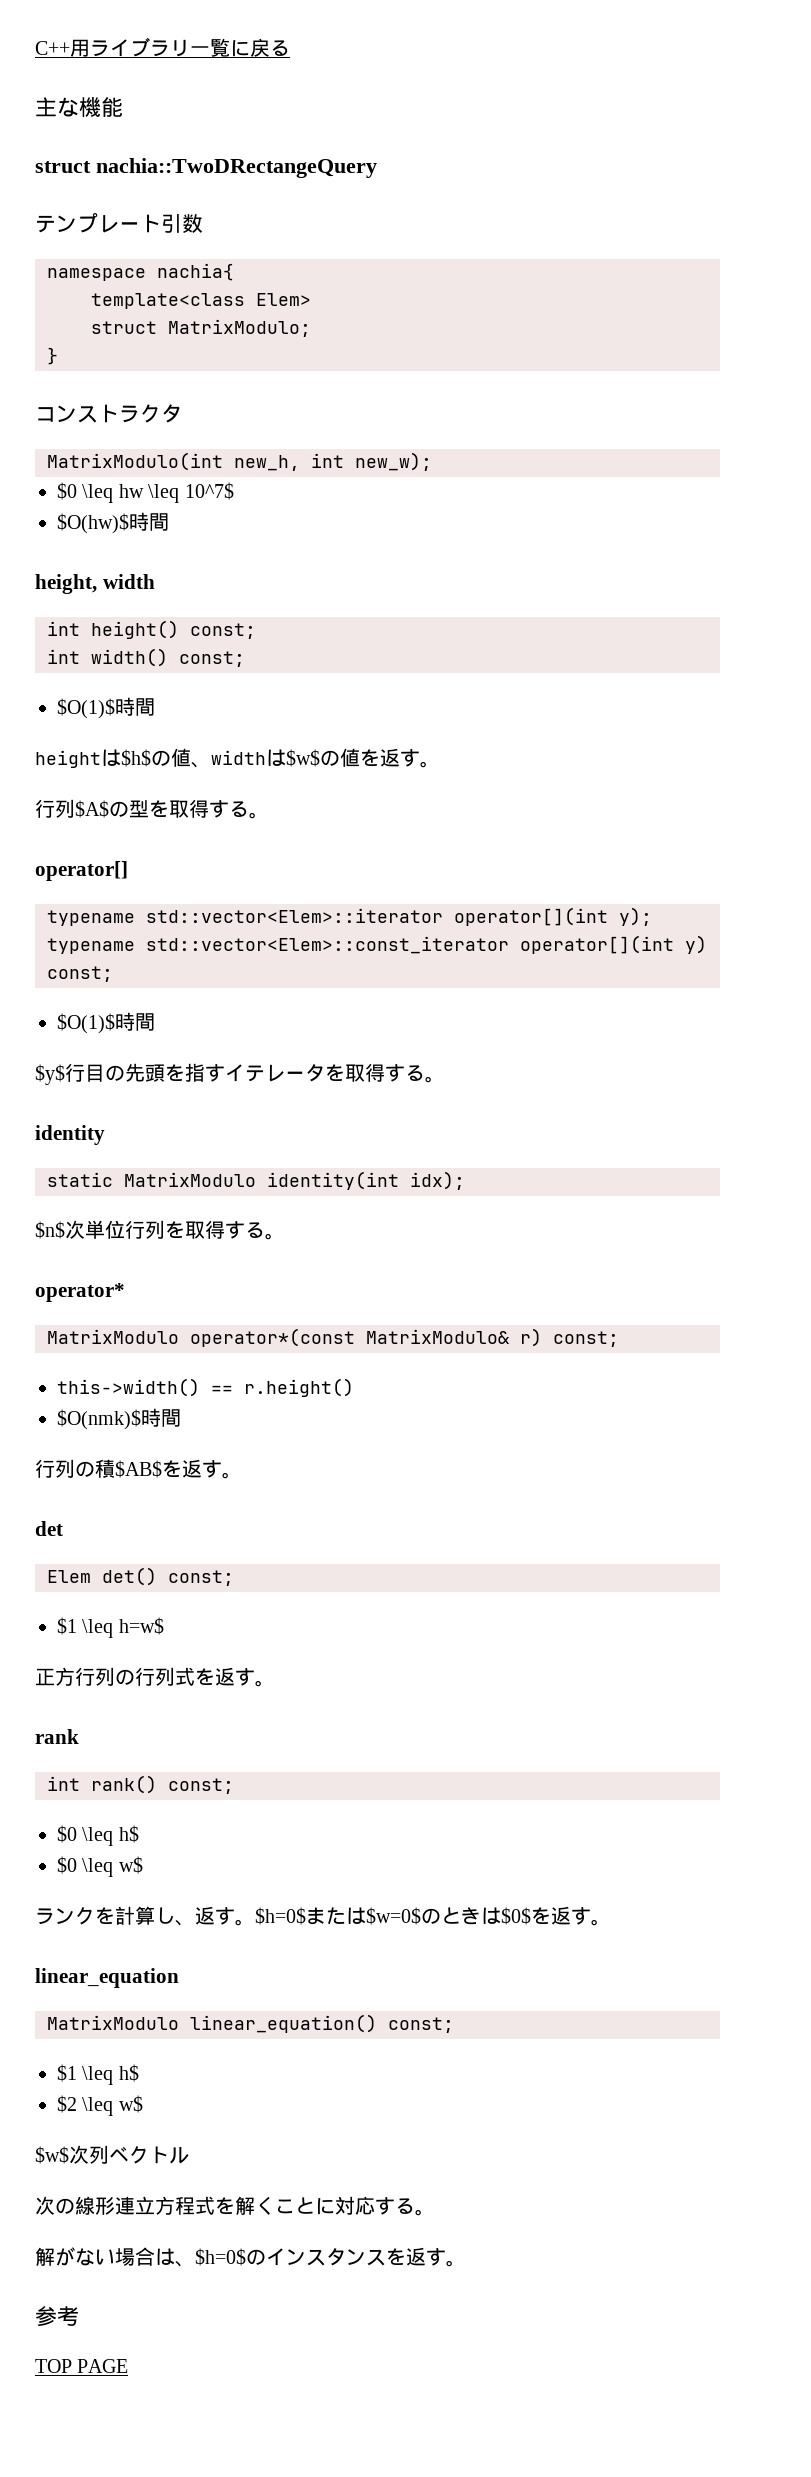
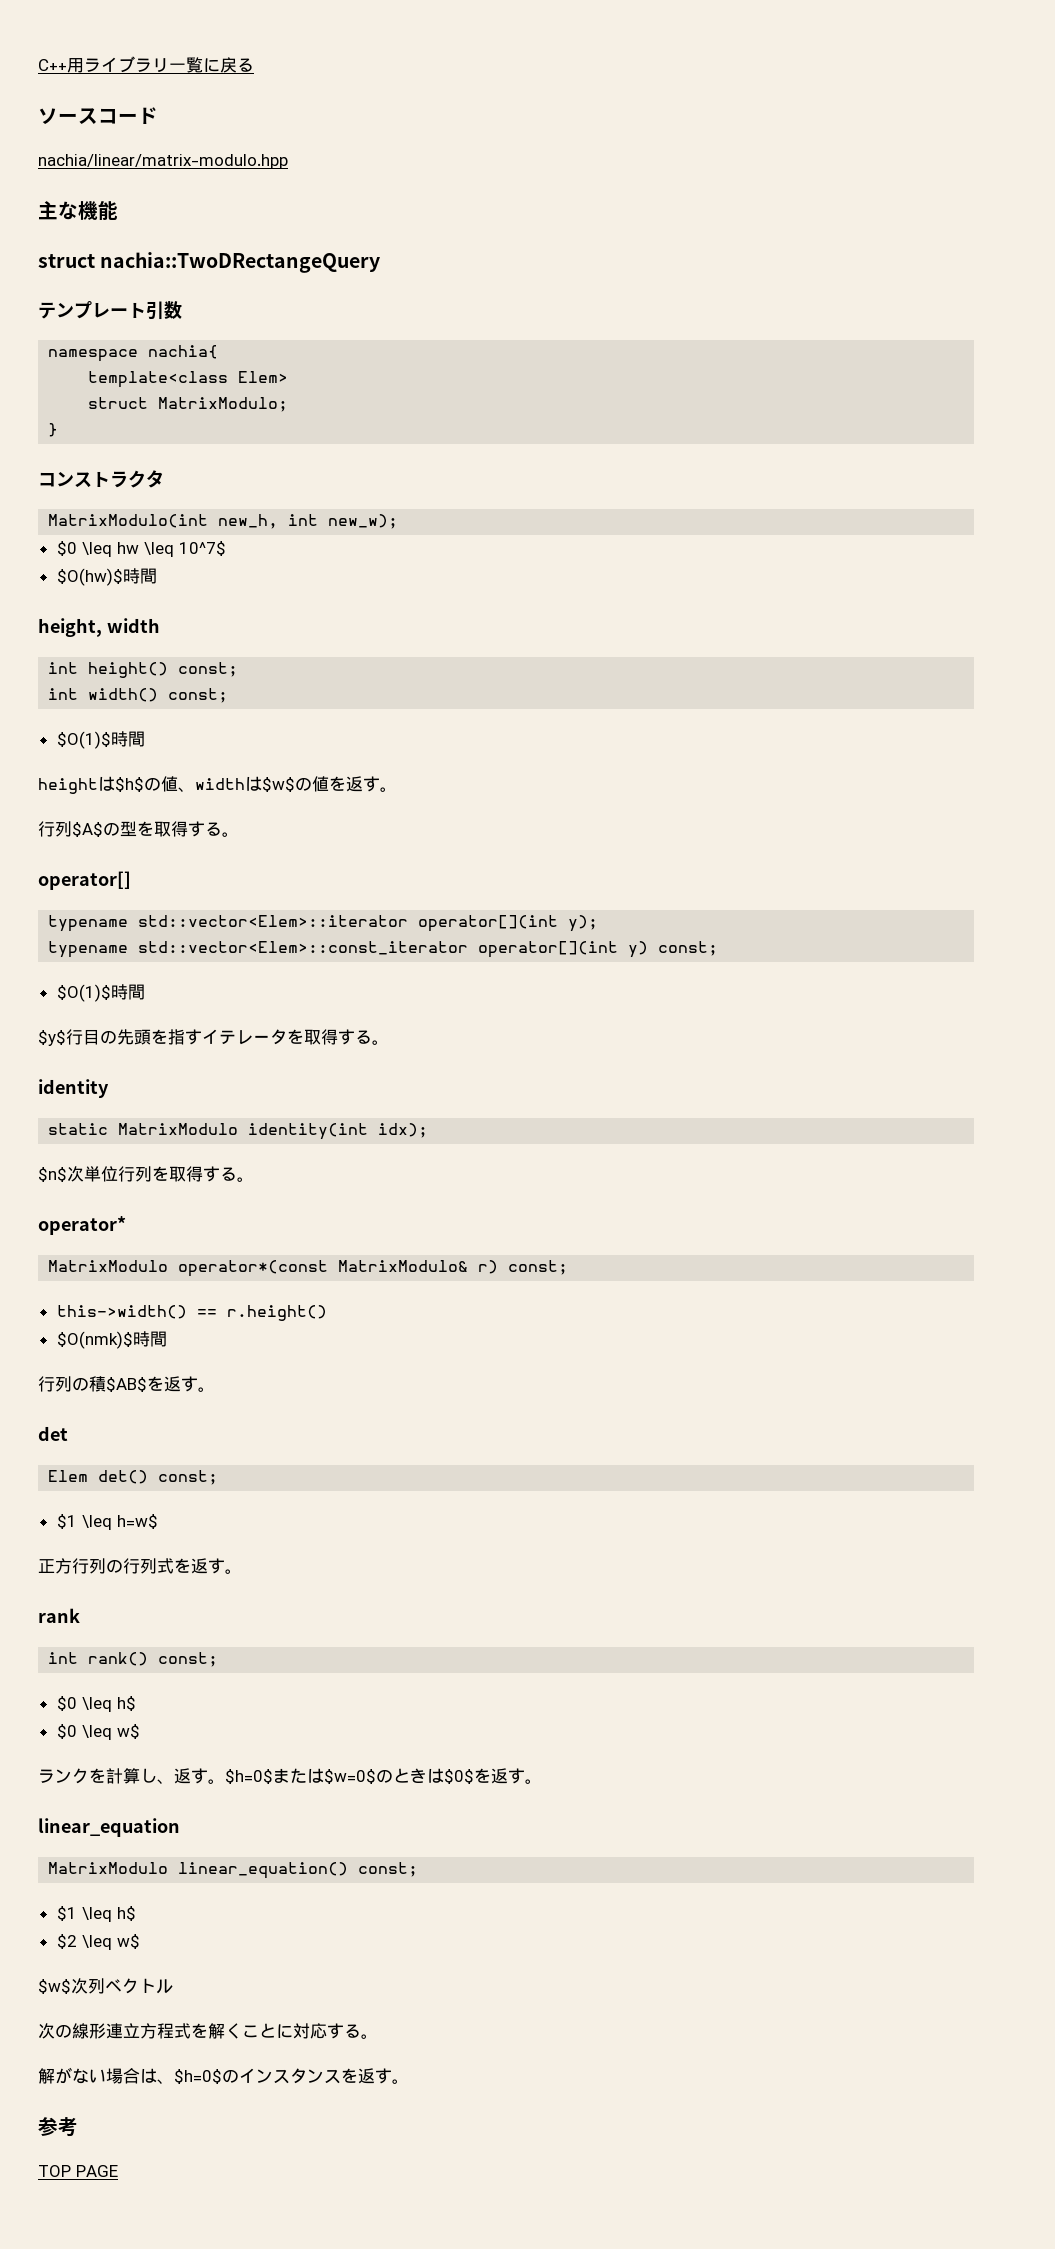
+ ソースコード
+ nachia/linear/matrix-modulo.hpp

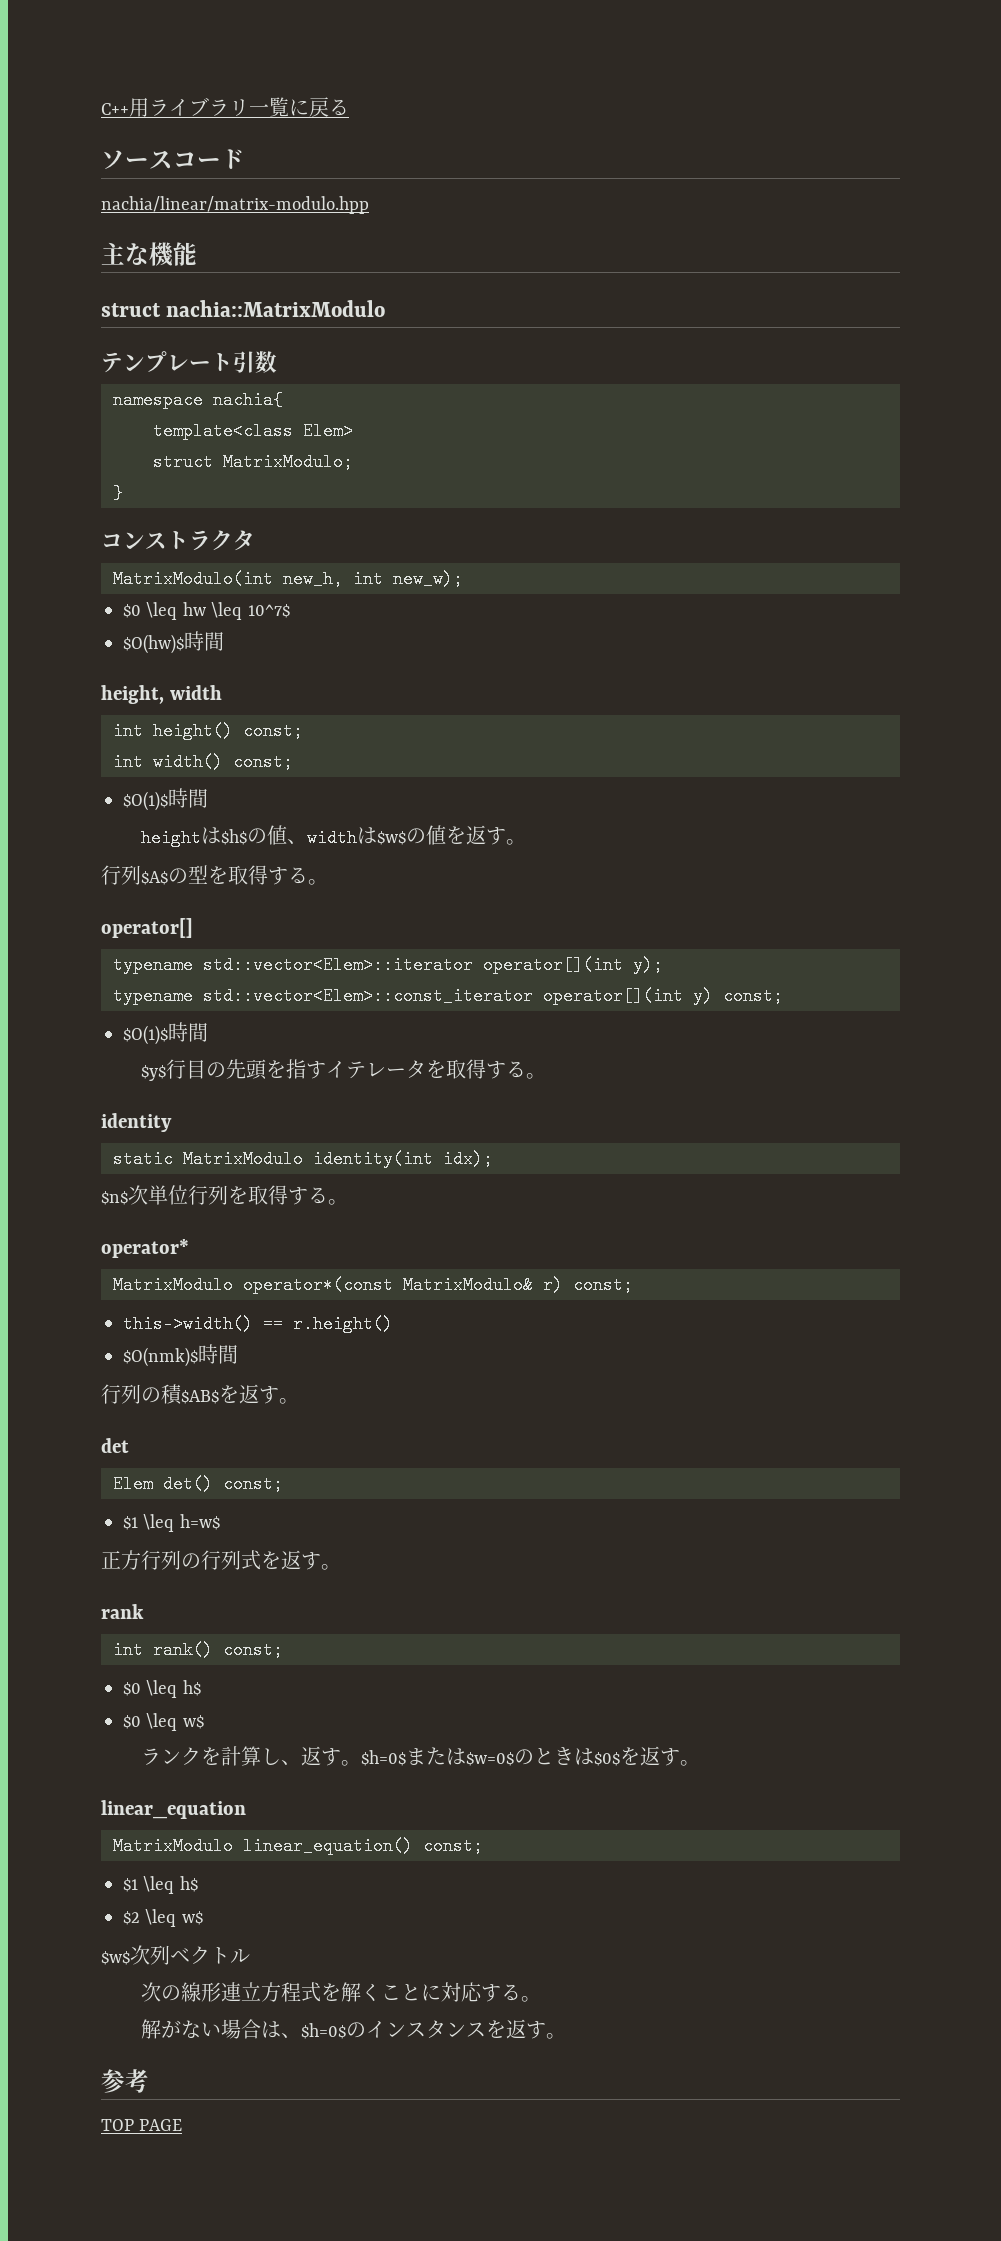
- struct nachia::TwoDRectangeQuery
+ struct nachia::MatrixModulo

